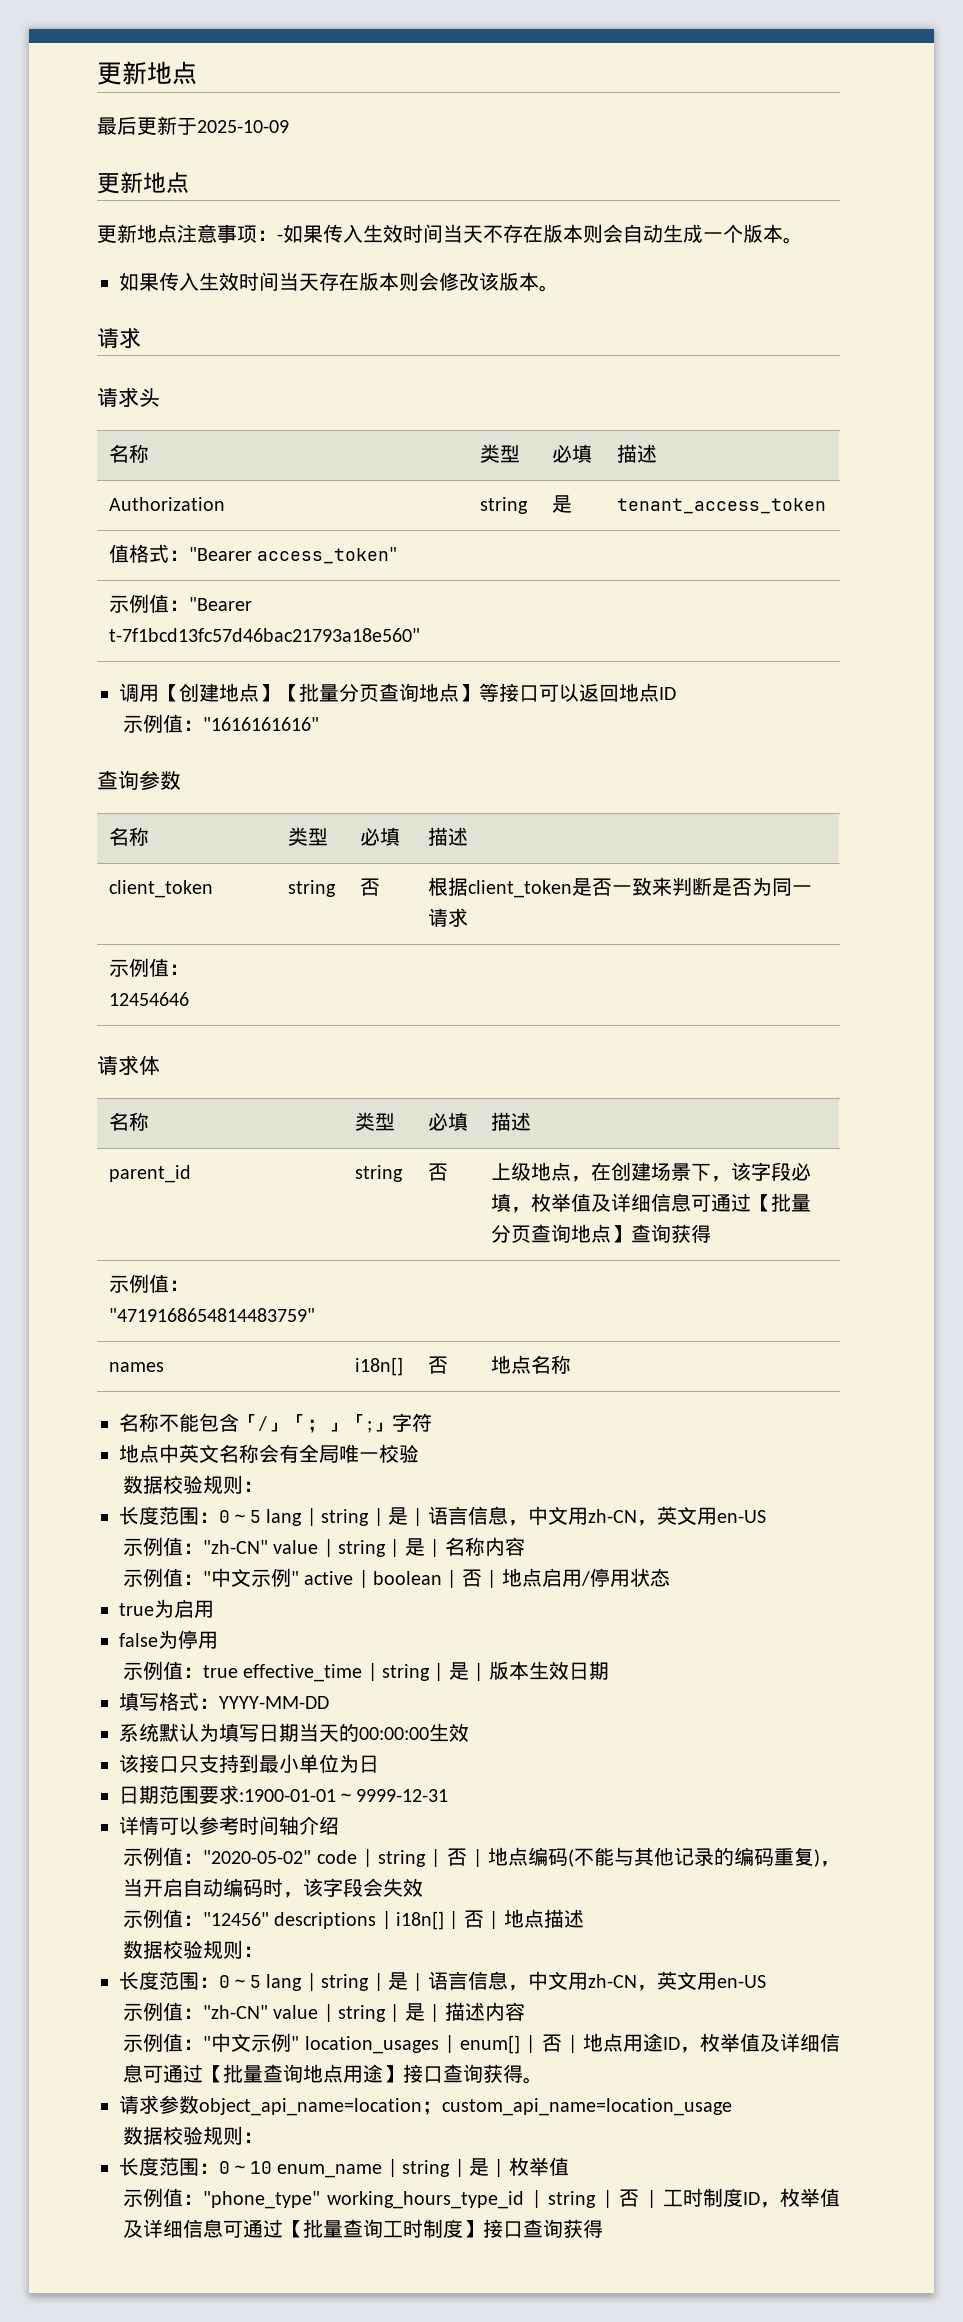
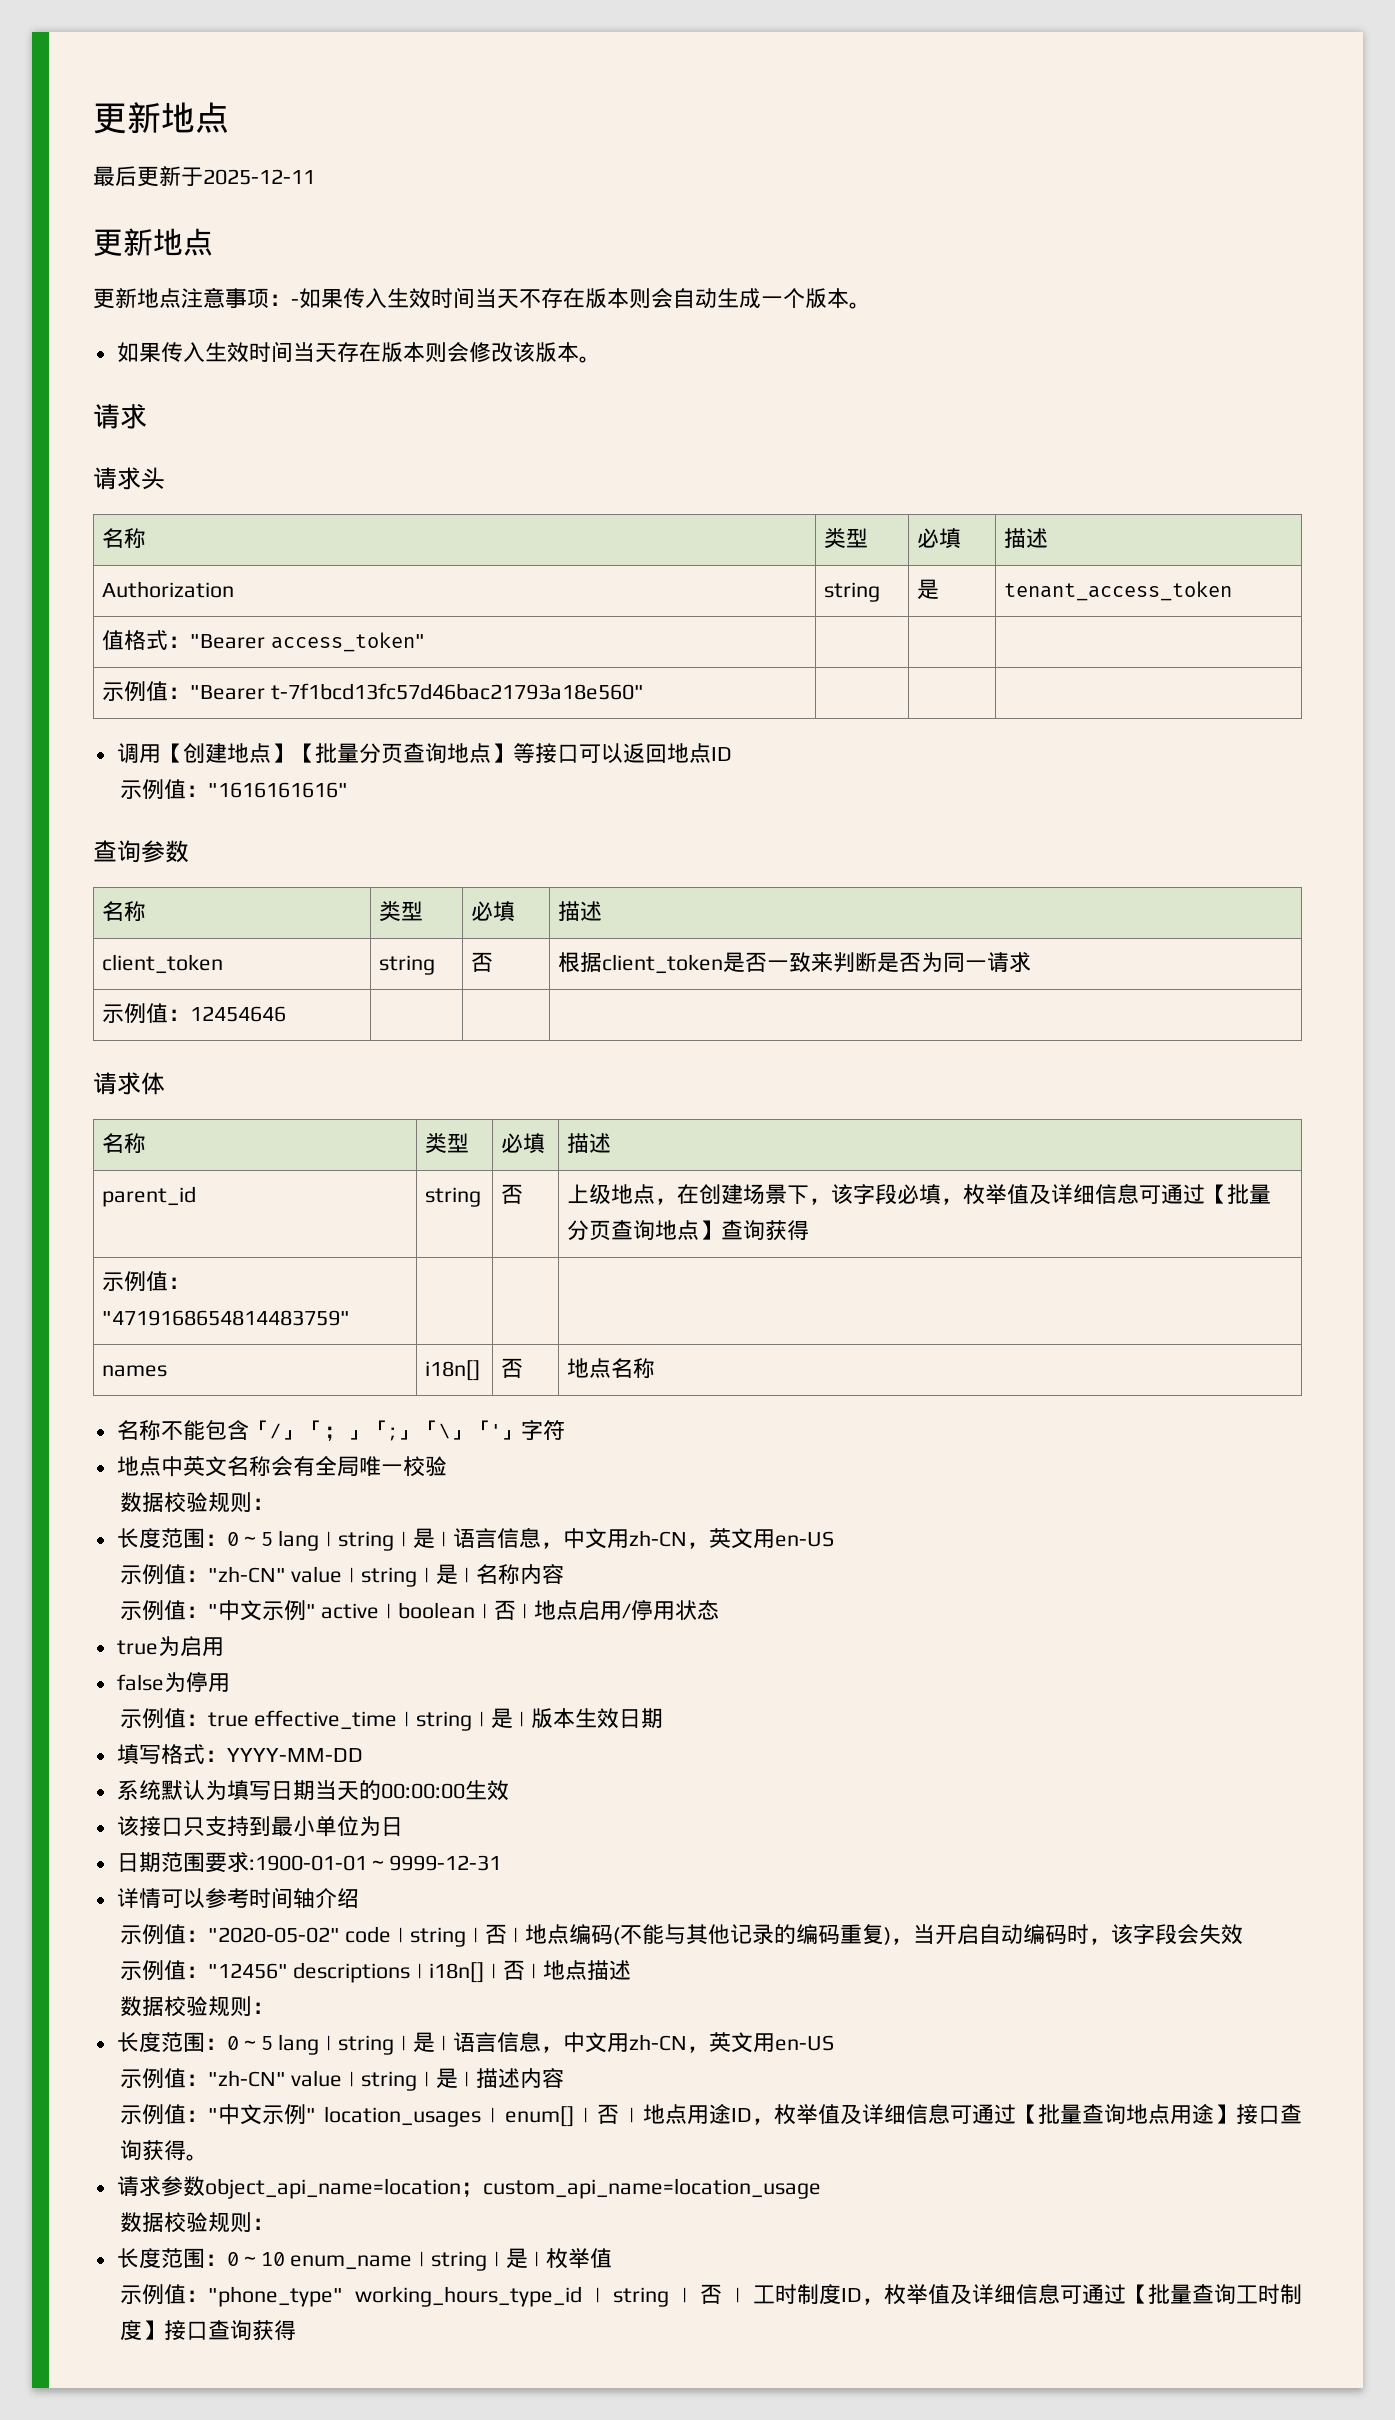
- 最后更新于2025-10-09
+ 最后更新于2025-12-11
- 名称不能包含「/」「；」「;」字符
+ 名称不能包含「/」「；」「;」「\」「'」字符

